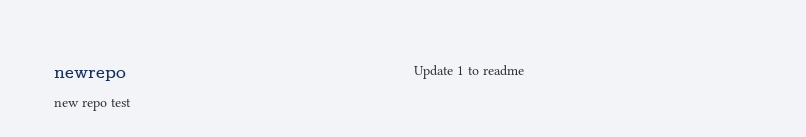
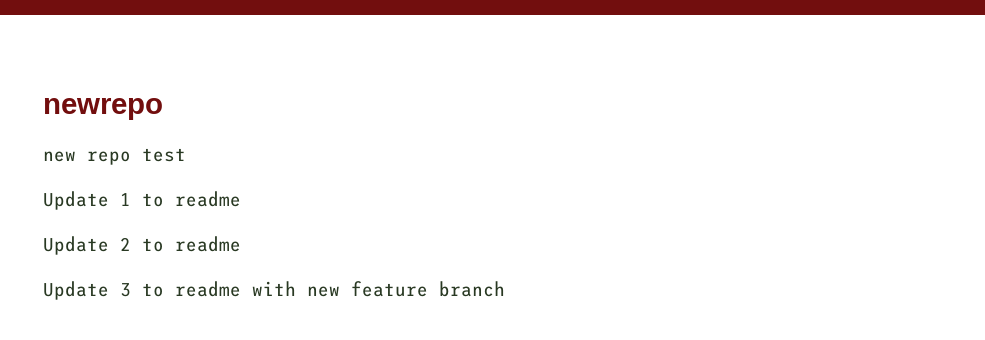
+ Update 2 to readme
+ Update 3 to readme with new feature branch

